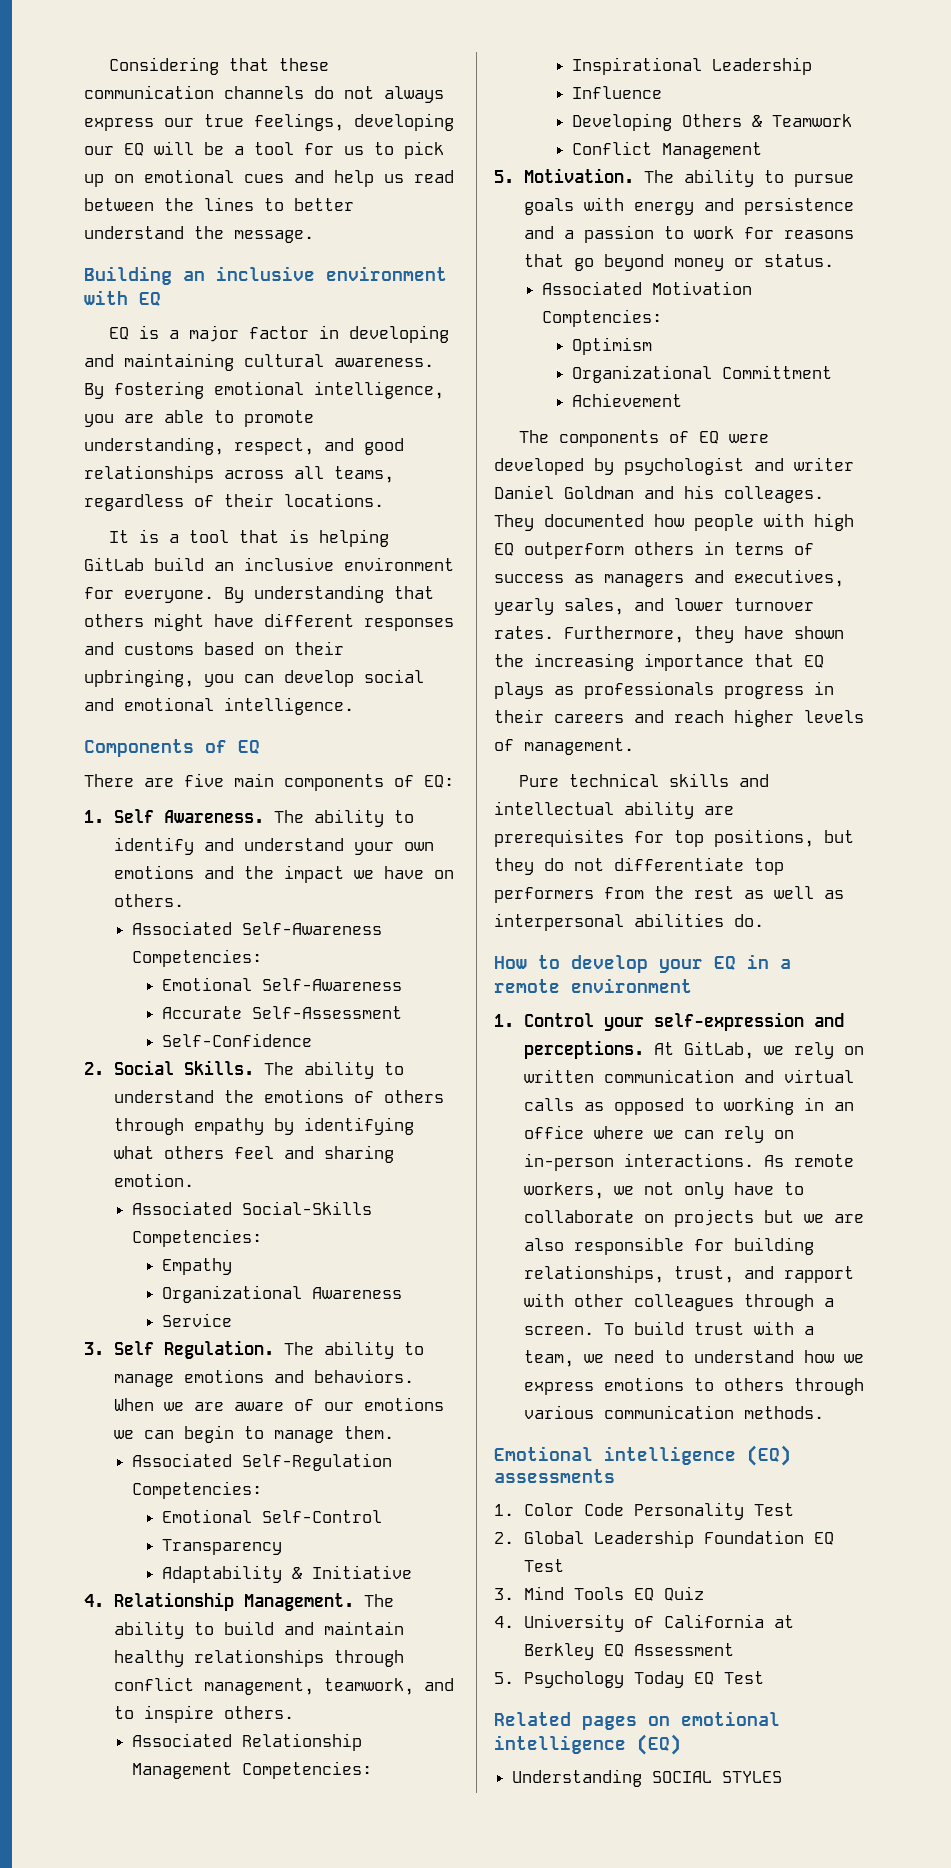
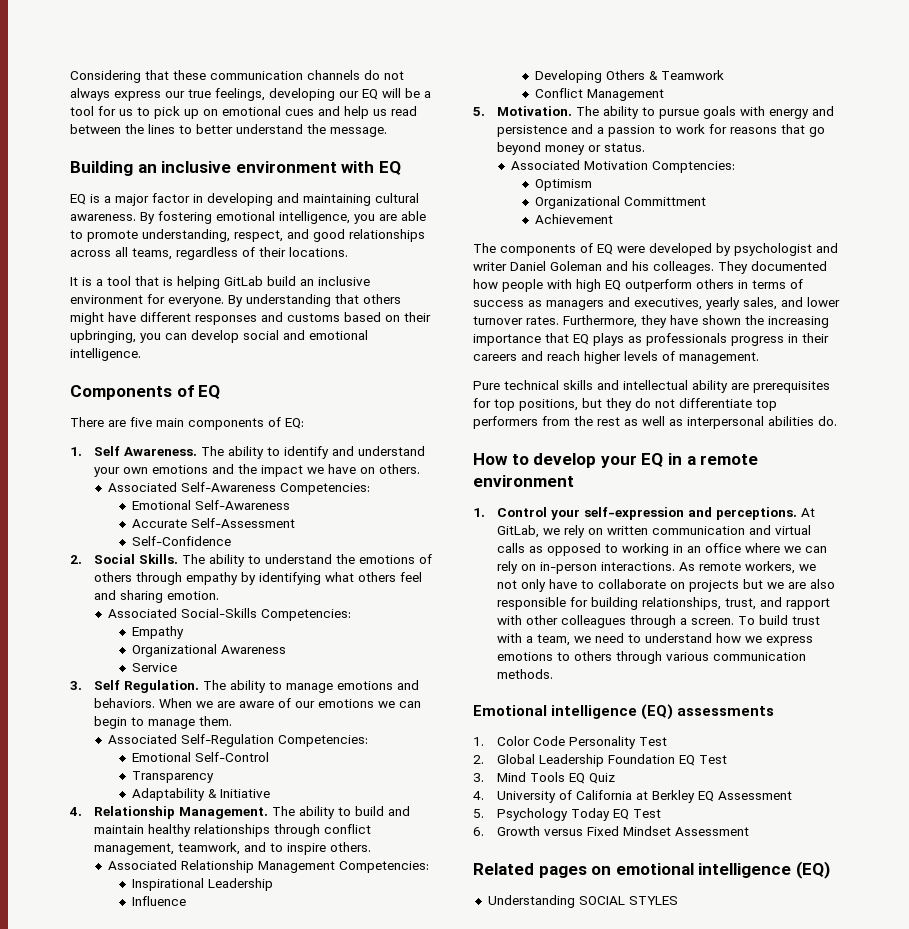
- The components of EQ were developed by psychologist and writer Daniel Goldman and his colleages.
+ The components of EQ were developed by psychologist and writer Daniel Goleman and his colleages.
+ 6. Growth versus Fixed Mindset Assessment

